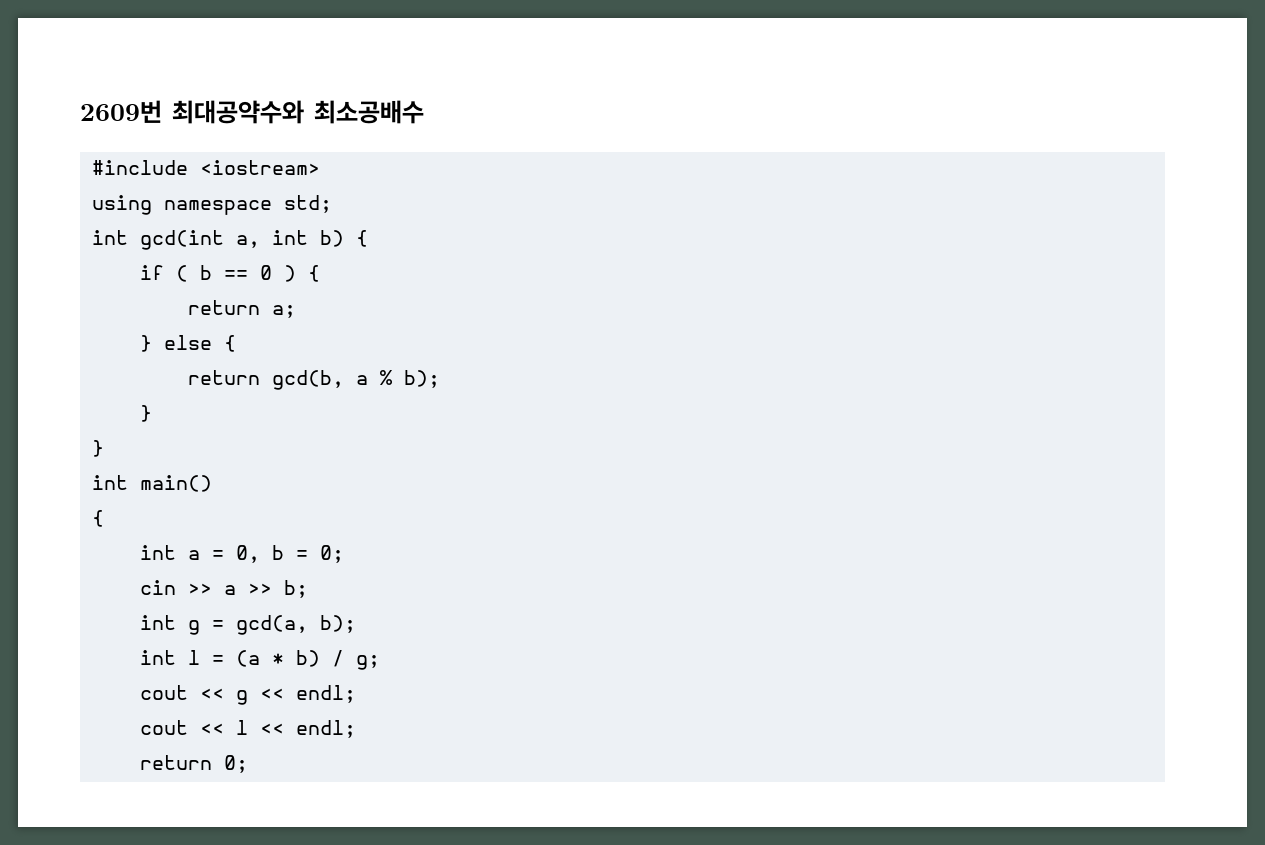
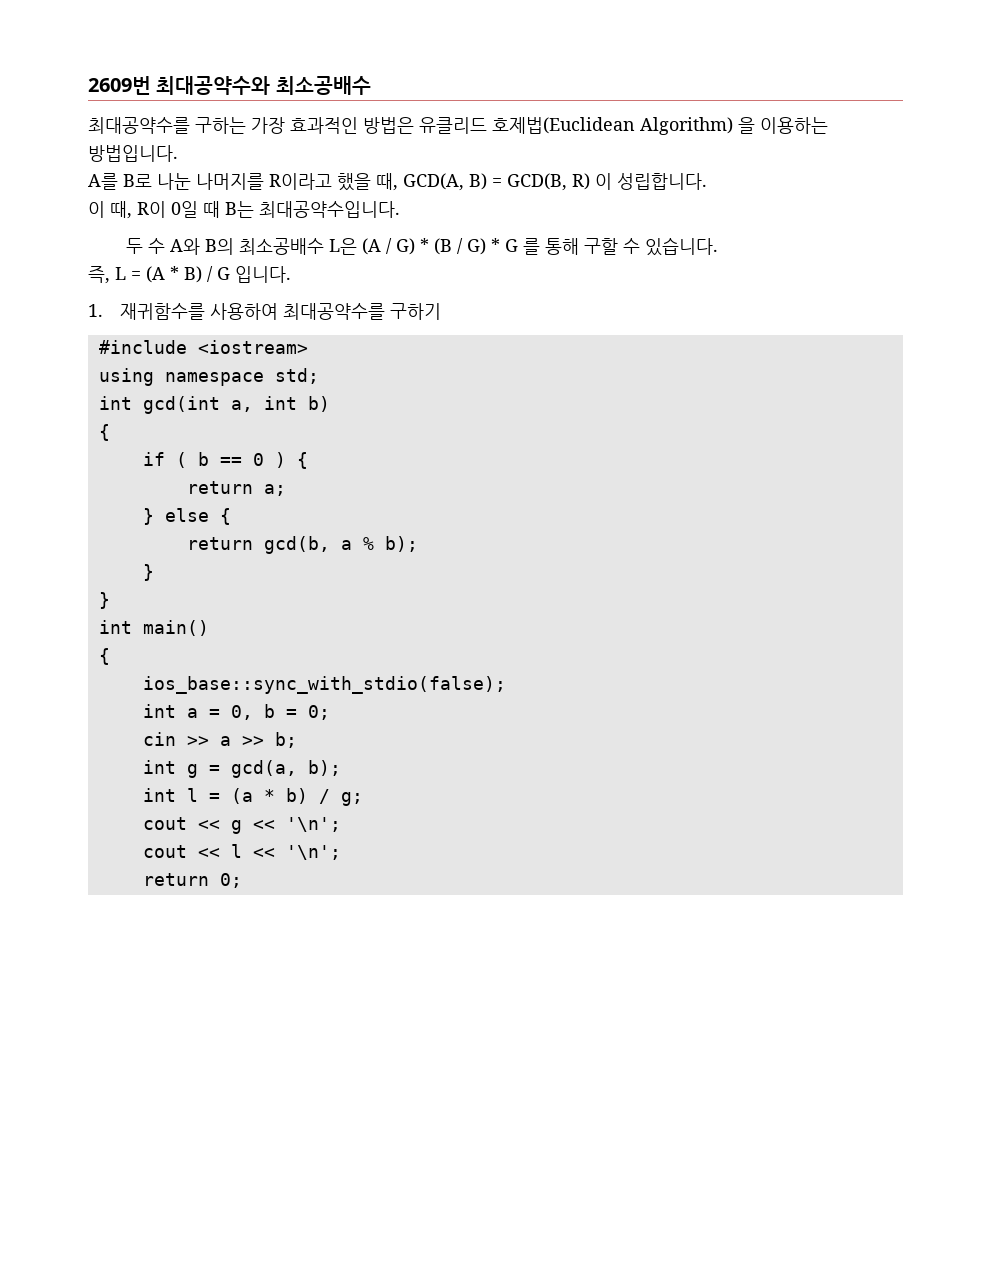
+ 최대공약수를 구하는 가장 효과적인 방법은 유클리드 호제법(Euclidean Algorithm) 을 이용하는 방법입니다.
+ A를 B로 나눈 나머지를 R이라고 했을 때, GCD(A, B) = GCD(B, R) 이 성립합니다.
+ 이 때, R이 0일 때 B는 최대공약수입니다.
+ 두 수 A와 B의 최소공배수 L은 (A / G) * (B / G) * G 를 통해 구할 수 있습니다.
+ 즉, L = (A * B) / G 입니다.
+ 1. 재귀함수를 사용하여 최대공약수를 구하기
- int gcd(int a, int b) {
+ int gcd(int a, int b)
+ {
+ ios_base::sync_with_stdio(false);
- cout << g << endl;
+ cout << g << '\n';
- cout << l << endl;
+ cout << l << '\n';

